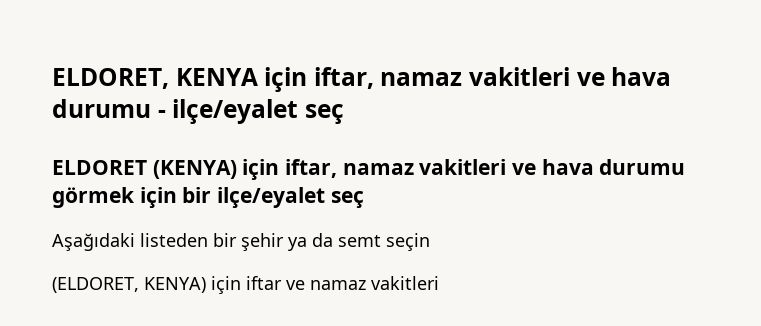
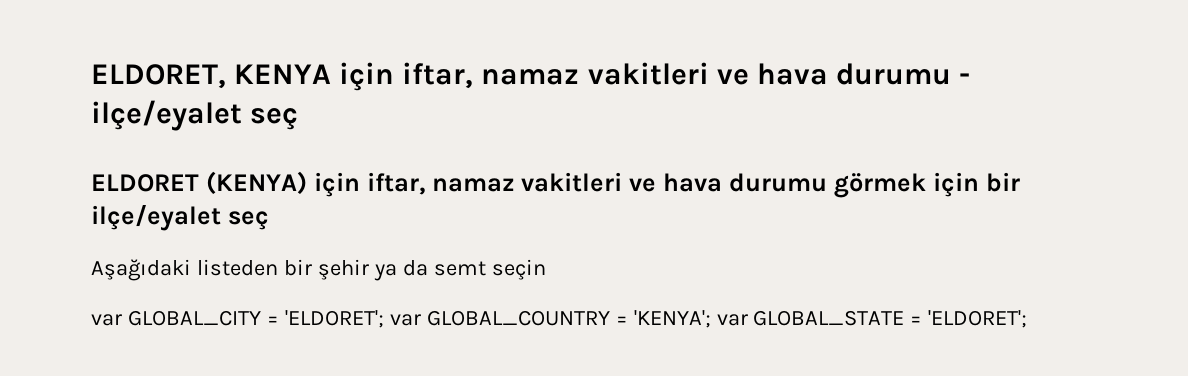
- (ELDORET, KENYA) için iftar ve namaz vakitleri
+ var GLOBAL_CITY = 'ELDORET'; var GLOBAL_COUNTRY = 'KENYA'; var GLOBAL_STATE = 'ELDORET';

